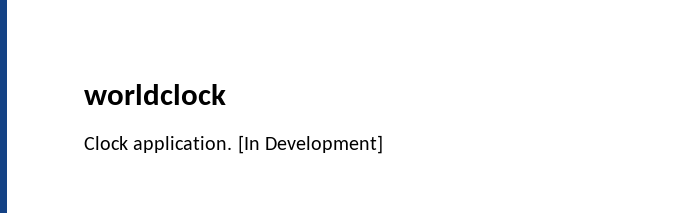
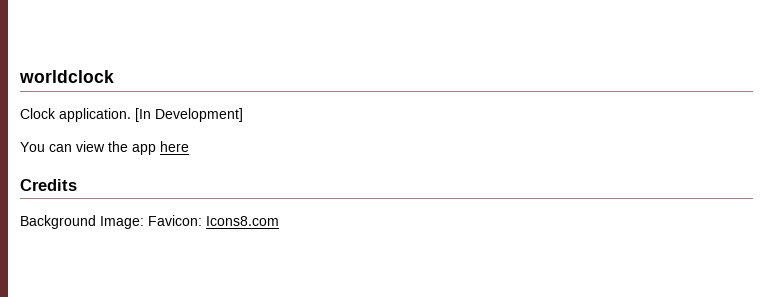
+ You can view the app here
+ Credits
+ Background Image: Favicon: Icons8.com

